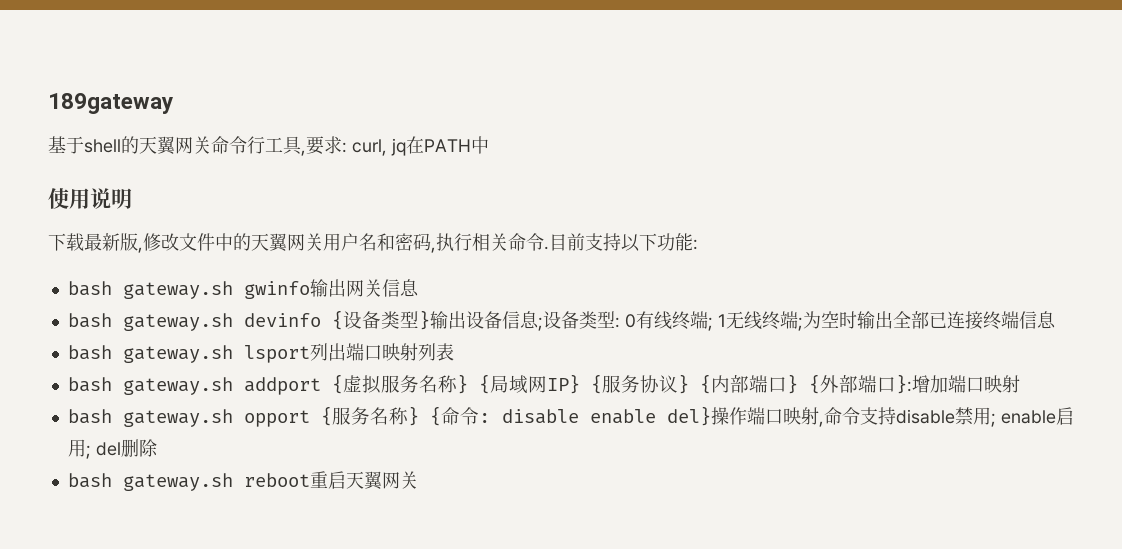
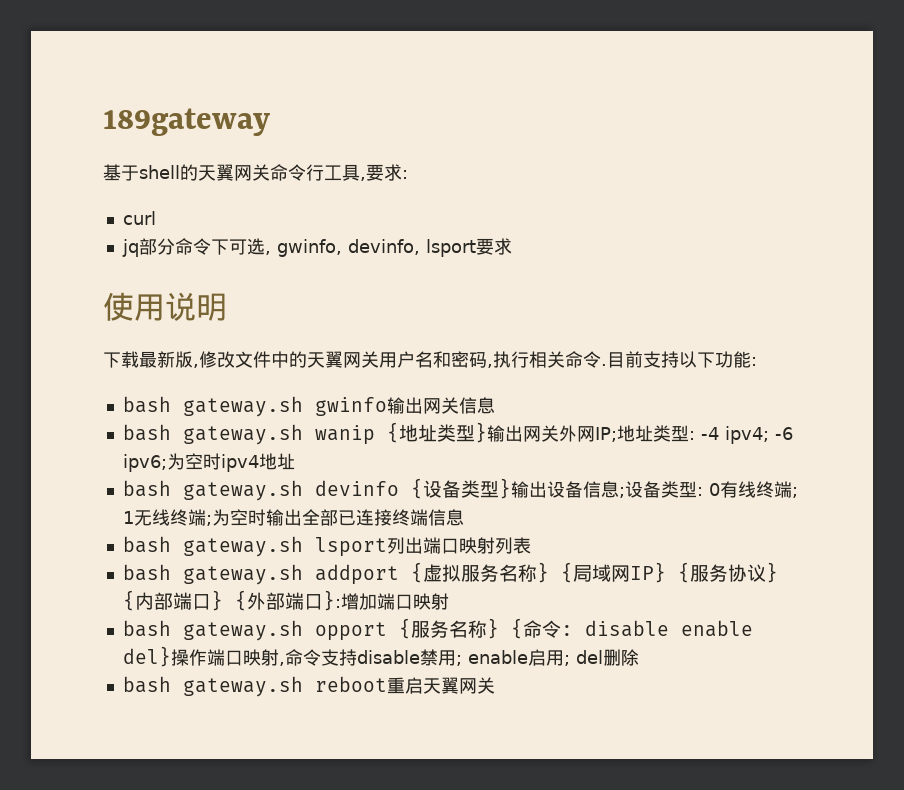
- 基于shell的天翼网关命令行工具,要求: curl, jq在PATH中
+ 基于shell的天翼网关命令行工具,要求:
+ curl
+ jq部分命令下可选, gwinfo, devinfo, lsport要求
+ bash gateway.sh wanip {地址类型}输出网关外网IP;地址类型: -4 ipv4; -6 ipv6;为空时ipv4地址

